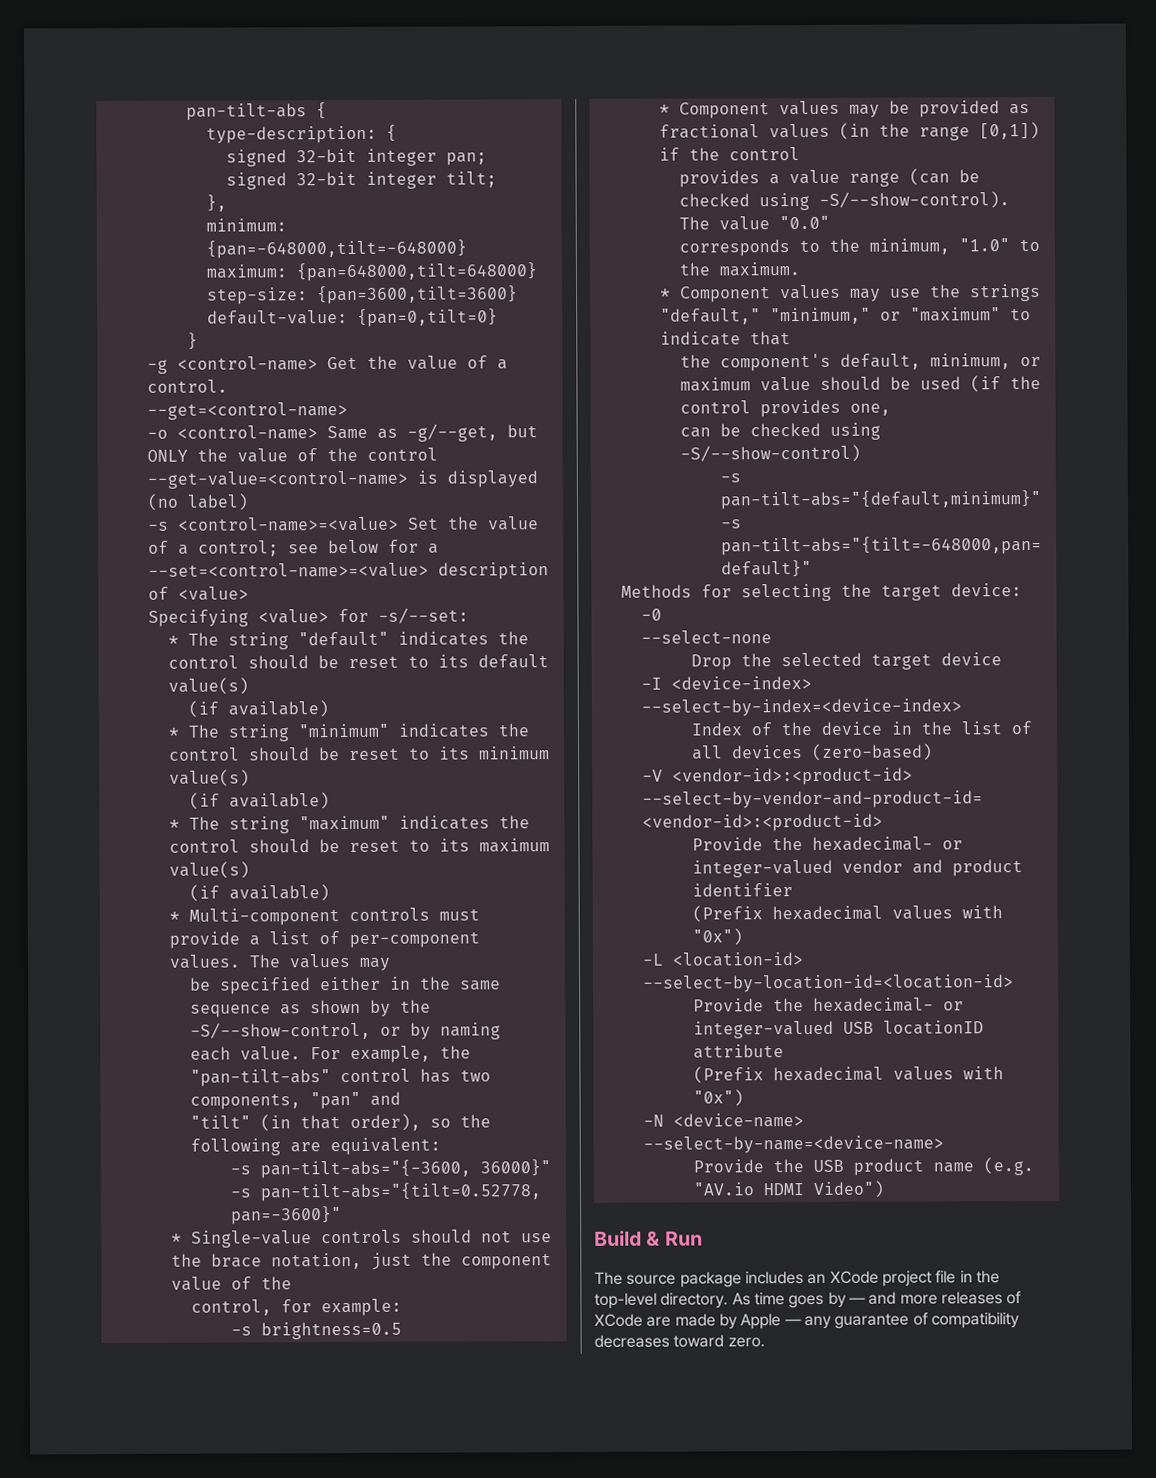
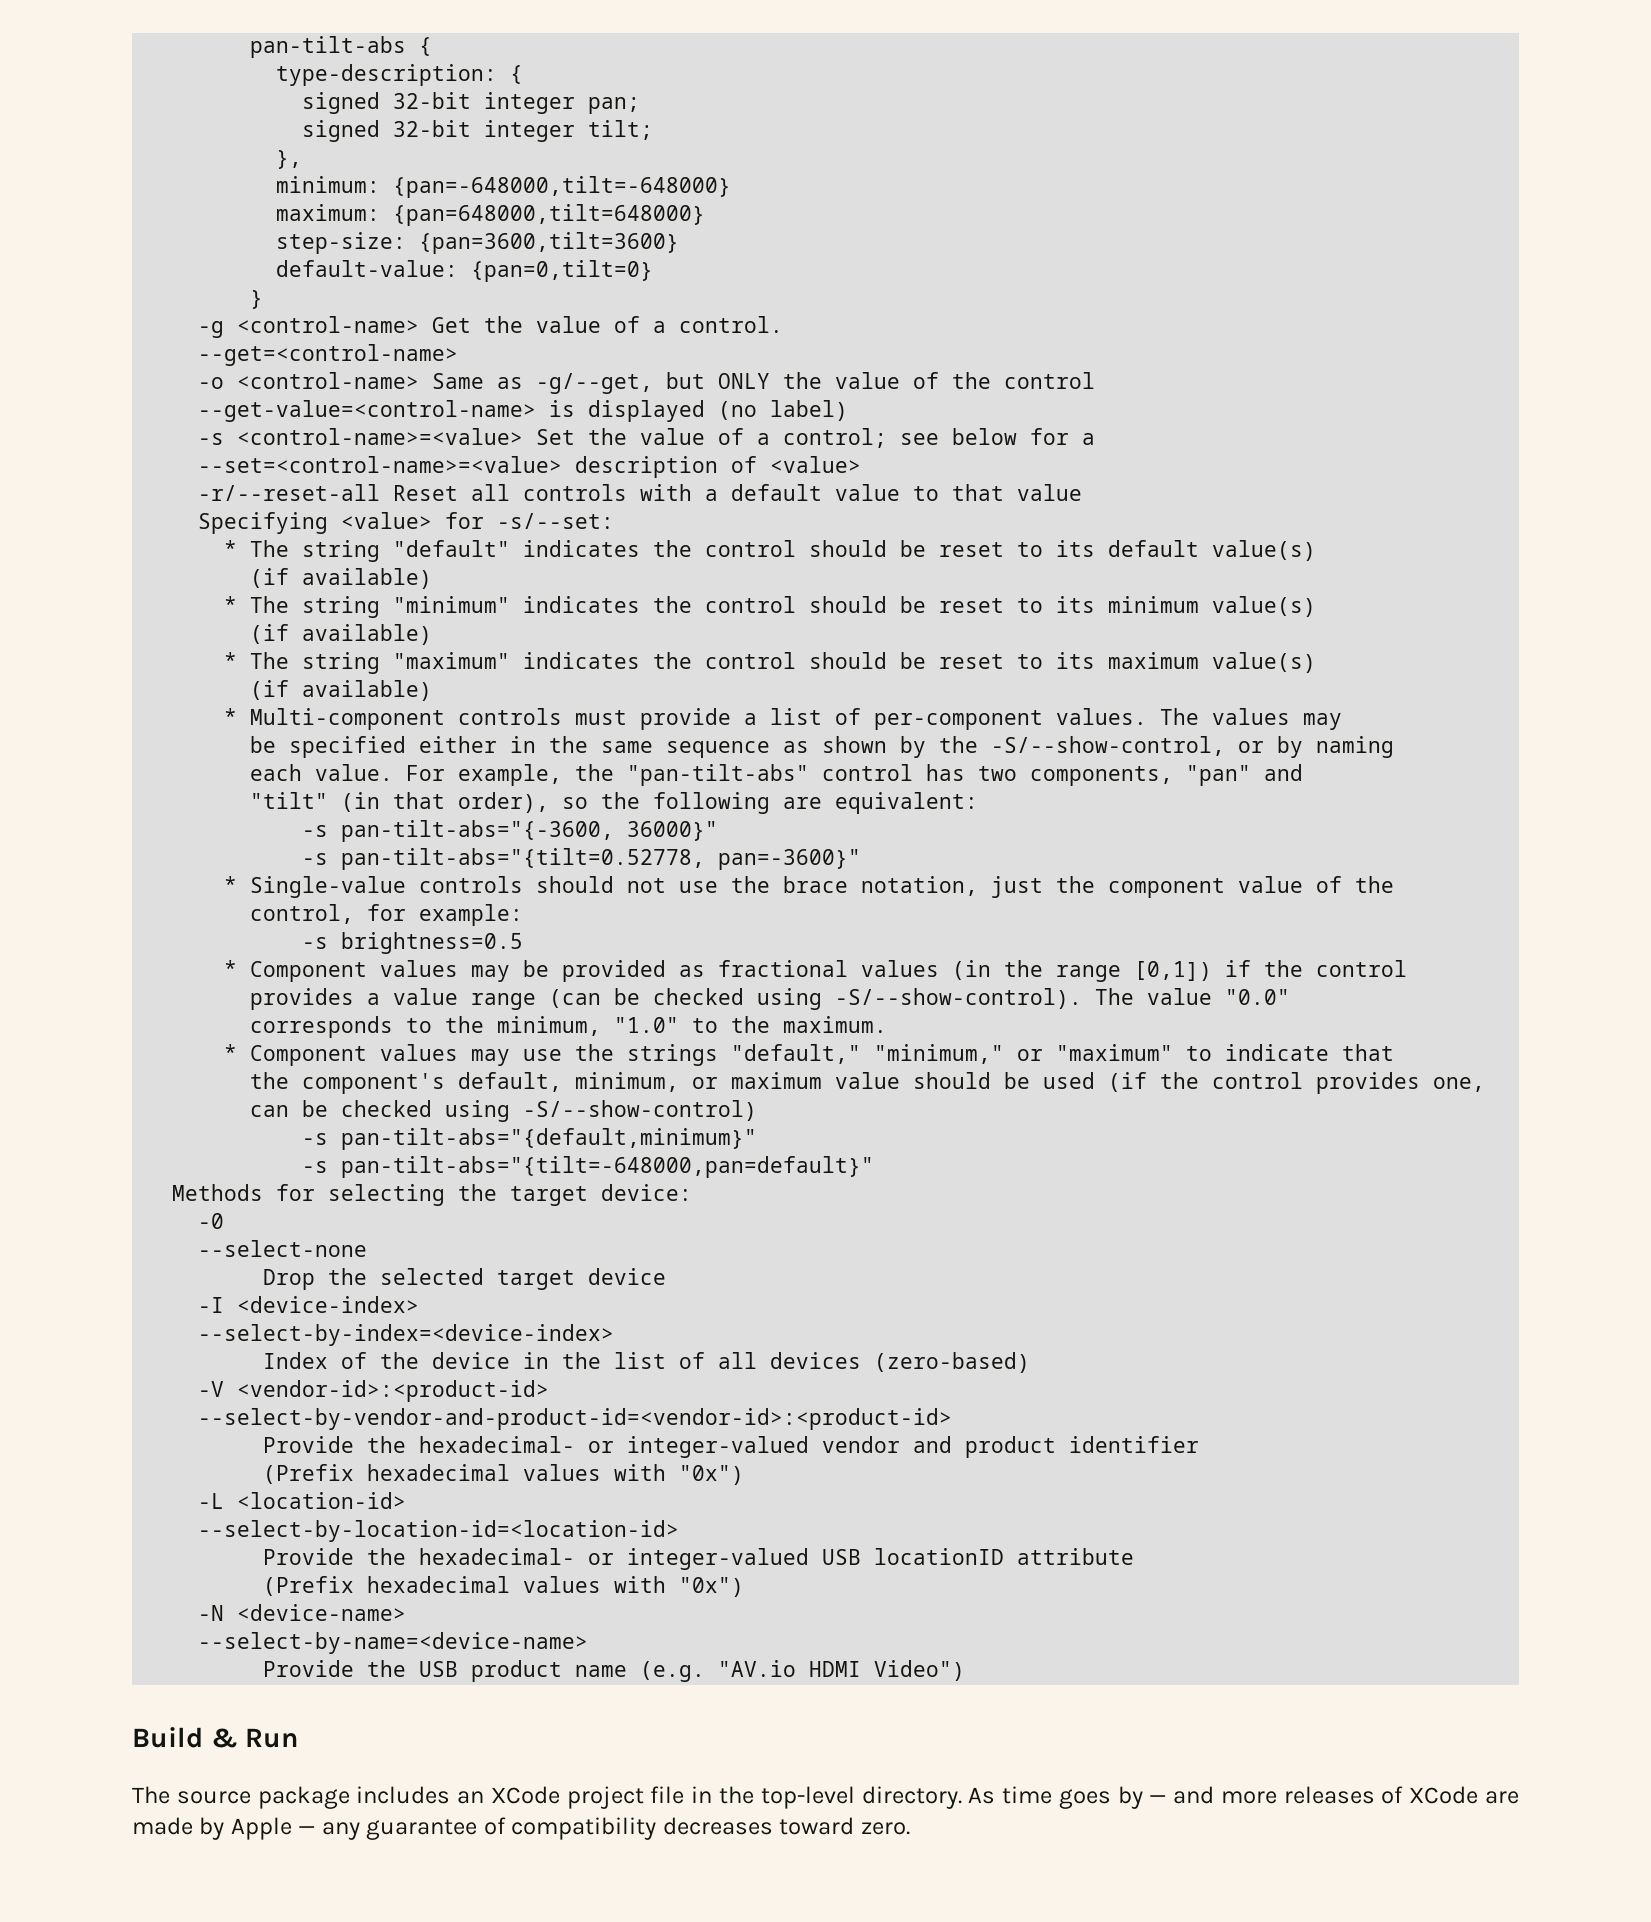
+ -r/--reset-all Reset all controls with a default value to that value

